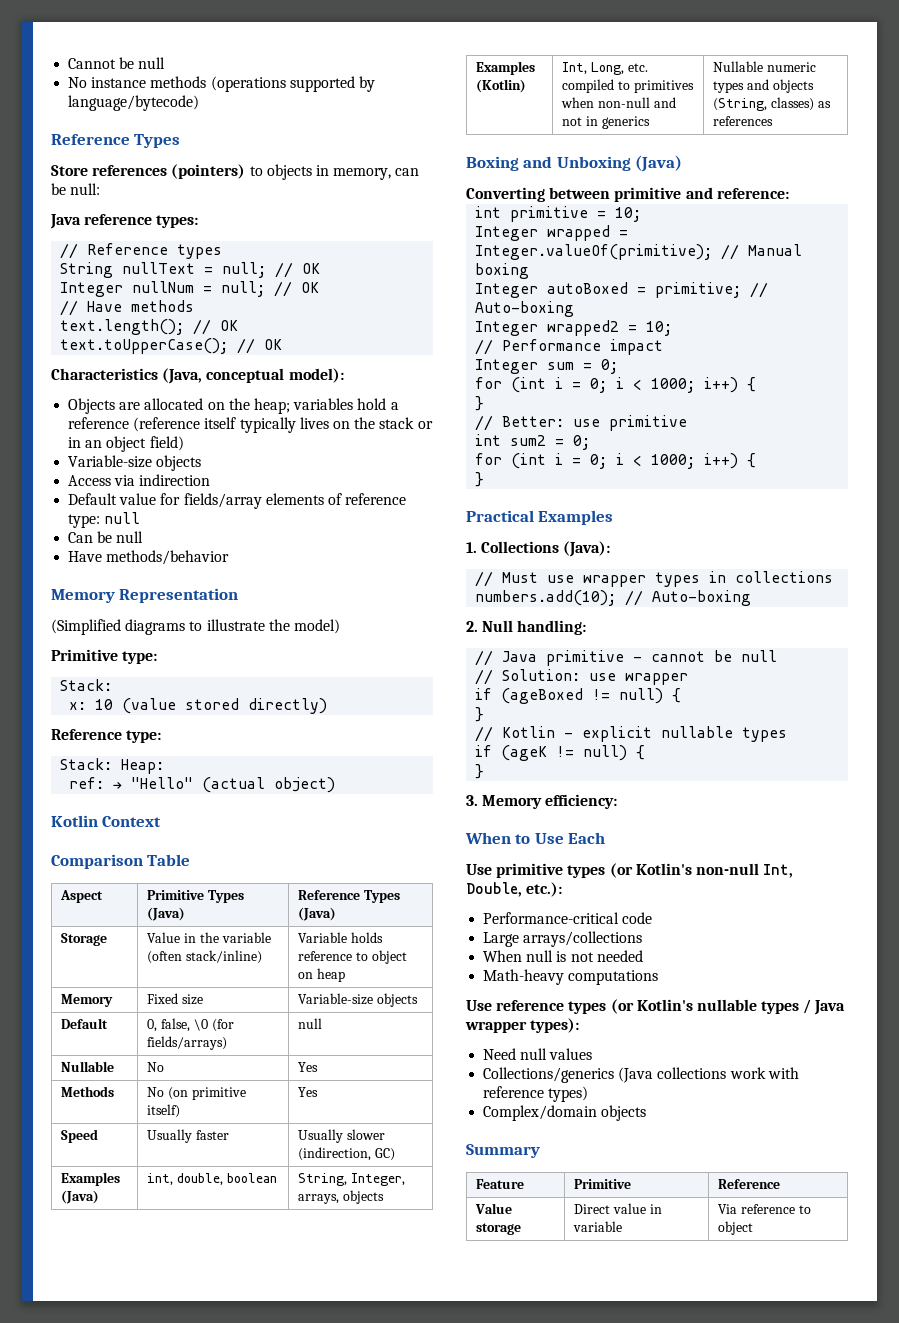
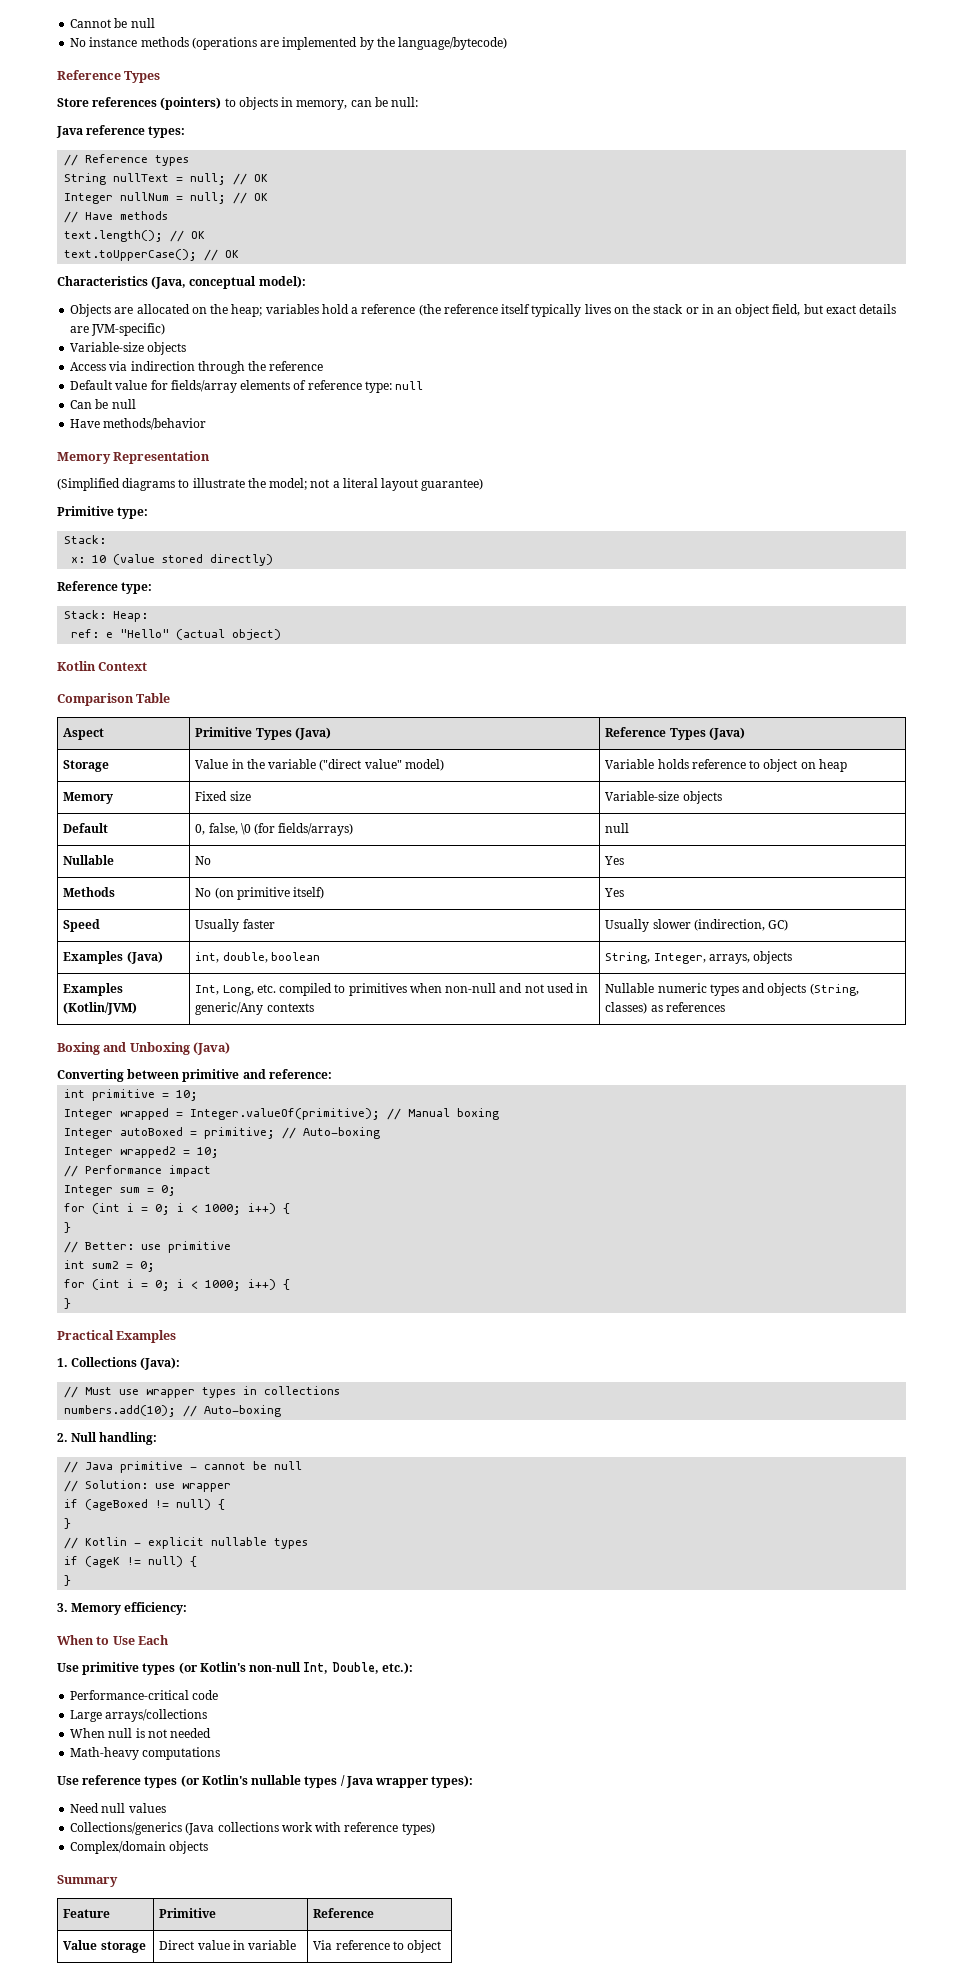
- No instance methods (operations supported by language/bytecode)
+ No instance methods (operations are implemented by the language/bytecode)
- Objects are allocated on the heap; variables hold a reference (reference itself typically lives on the stack or in an object field)
+ Objects are allocated on the heap; variables hold a reference (the reference itself typically lives on the stack or in an object field, but exact details are JVM-specific)
- Access via indirection
+ Access via indirection through the reference
- (Simplified diagrams to illustrate the model)
+ (Simplified diagrams to illustrate the model; not a literal layout guarantee)
- ref: → "Hello" (actual object)
+ ref: e "Hello" (actual object)
- Storage | Value in the variable (often stack/inline) | Variable holds reference to object on heap
+ Storage | Value in the variable ("direct value" model) | Variable holds reference to object on heap
- Examples (Kotlin) | Int, Long, etc. compiled to primitives when non-null and not in generics | Nullable numeric types and objects (String, classes) as references
+ Examples (Kotlin/JVM) | Int, Long, etc. compiled to primitives when non-null and not used in generic/Any contexts | Nullable numeric types and objects (String, classes) as references

